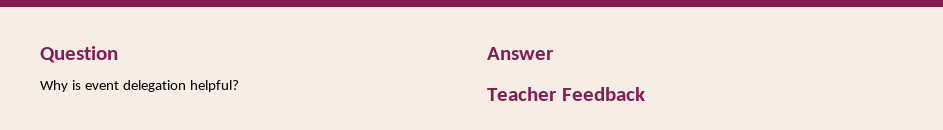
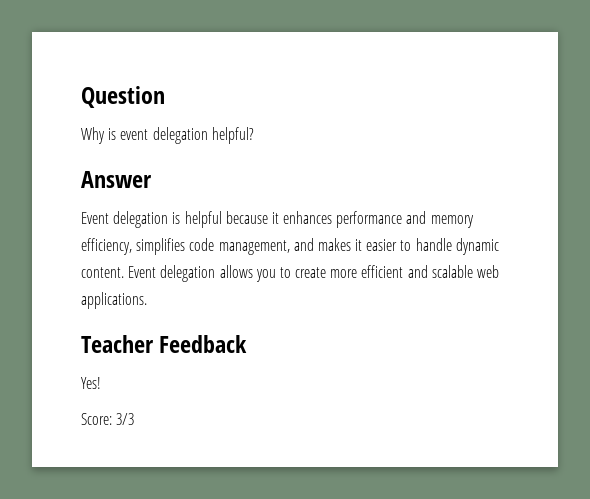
+ Event delegation is helpful because it enhances performance and memory efficiency, simplifies code management, and makes it easier to handle dynamic content. Event delegation allows you to create more efficient and scalable web applications.
+ Yes!
+ Score: 3/3

